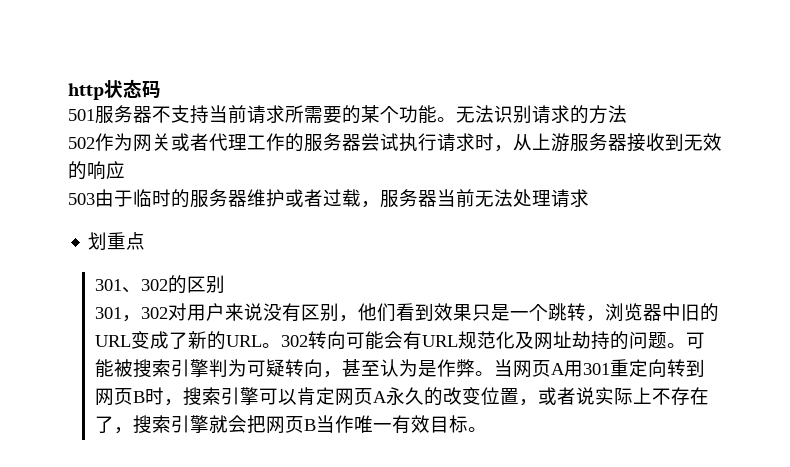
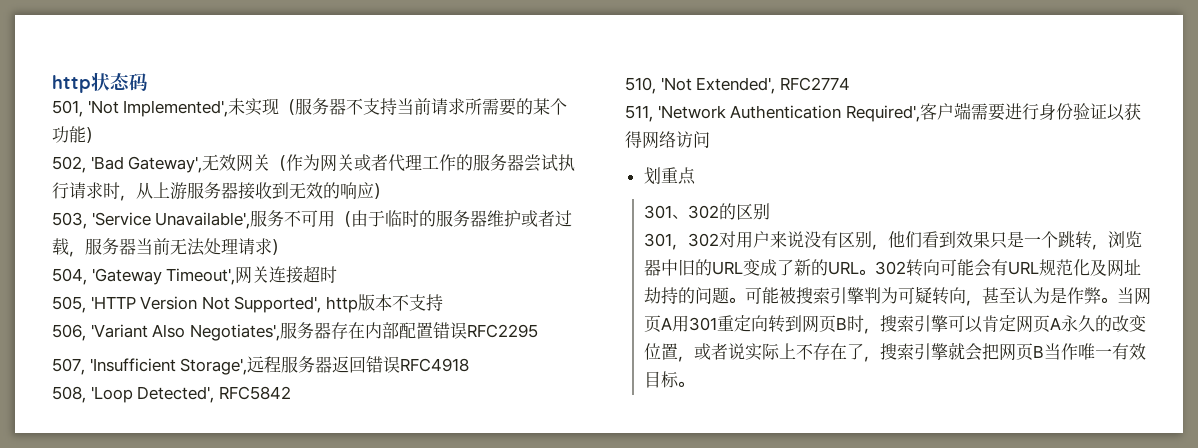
- 501服务器不支持当前请求所需要的某个功能。无法识别请求的方法
- 502作为网关或者代理工作的服务器尝试执行请求时，从上游服务器接收到无效的响应
- 503由于临时的服务器维护或者过载，服务器当前无法处理请求
+ 501, 'Not Implemented',未实现（服务器不支持当前请求所需要的某个功能）
+ 502, 'Bad Gateway',无效网关（作为网关或者代理工作的服务器尝试执行请求时，从上游服务器接收到无效的响应）
+ 503, 'Service Unavailable',服务不可用（由于临时的服务器维护或者过载，服务器当前无法处理请求）
+ 504, 'Gateway Timeout',网关连接超时
+ 505, 'HTTP Version Not Supported', http版本不支持
+ 506, 'Variant Also Negotiates',服务器存在内部配置错误RFC2295
+ 507, 'Insufficient Storage',远程服务器返回错误RFC4918
+ 508, 'Loop Detected', RFC5842
+ 510, 'Not Extended', RFC2774
+ 511, 'Network Authentication Required',客户端需要进行身份验证以获得网络访问

